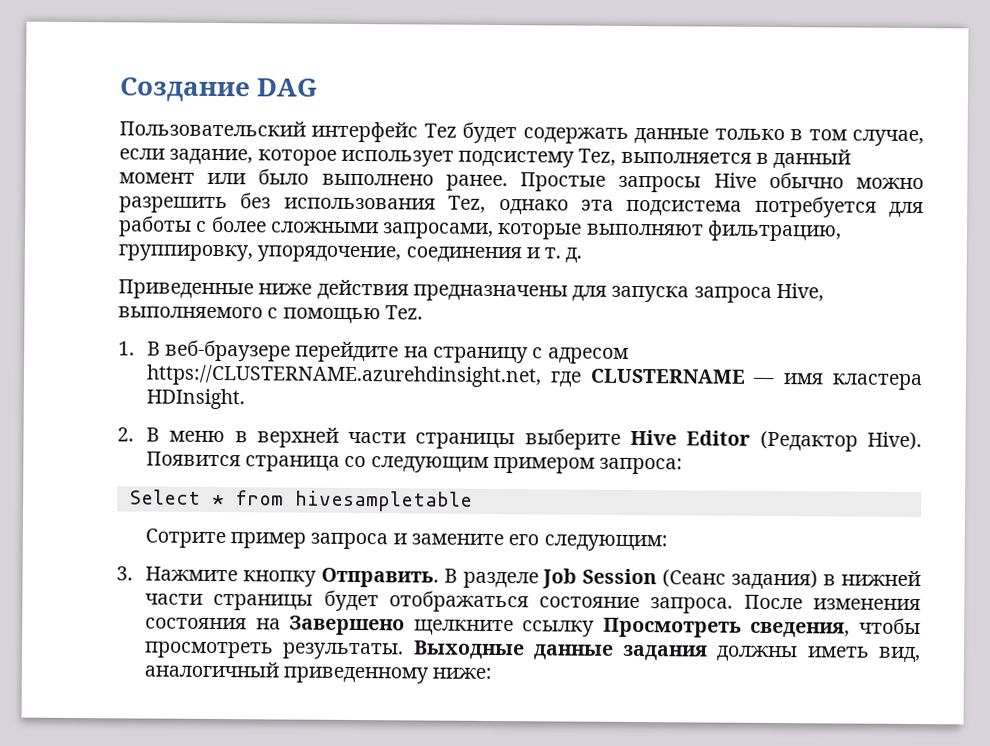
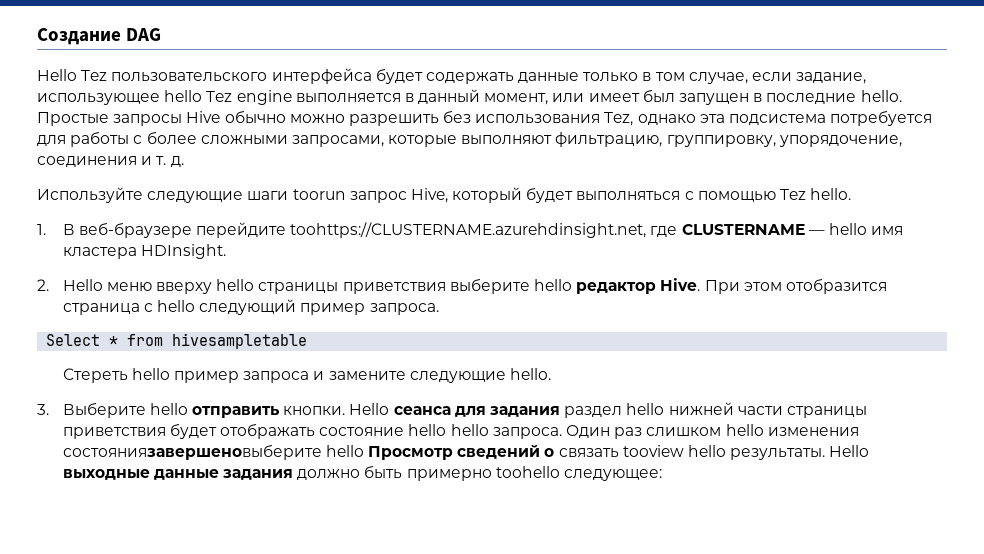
- Пользовательский интерфейс Tez будет содержать данные только в том случае, если задание, которое использует подсистему Tez, выполняется в данный момент или было выполнено ранее.
+ Hello Tez пользовательского интерфейса будет содержать данные только в том случае, если задание, использующее hello Tez engine выполняется в данный момент, или имеет был запущен в последние hello.
- Приведенные ниже действия предназначены для запуска запроса Hive, выполняемого с помощью Tez.
+ Используйте следующие шаги toorun запрос Hive, который будет выполняться с помощью Tez hello.
- 1. В веб-браузере перейдите на страницу с адресом https://CLUSTERNAME.azurehdinsight.net, где CLUSTERNAME — имя кластера HDInsight.
+ 1. В веб-браузере перейдите toohttps://CLUSTERNAME.azurehdinsight.net, где CLUSTERNAME — hello имя кластера HDInsight.
- 2. В меню в верхней части страницы выберите Hive Editor (Редактор Hive). Появится страница со следующим примером запроса:
+ 2. Hello меню вверху hello страницы приветствия выберите hello редактор Hive. При этом отобразится страница с hello следующий пример запроса.
- Сотрите пример запроса и замените его следующим:
+ Стереть hello пример запроса и замените следующие hello.
- 3. Нажмите кнопку Отправить. В разделе Job Session (Сеанс задания) в нижней части страницы будет отображаться состояние запроса. После изменения состояния на Завершено щелкните ссылку Просмотреть сведения, чтобы просмотреть результаты. Выходные данные задания должны иметь вид, аналогичный приведенному ниже:
+ 3. Выберите hello отправить кнопки. Hello сеанса для задания раздел hello нижней части страницы приветствия будет отображать состояние hello hello запроса. Один раз слишком hello изменения состояниязавершеновыберите hello Просмотр сведений о связать tooview hello результаты. Hello выходные данные задания должно быть примерно toohello следующее:

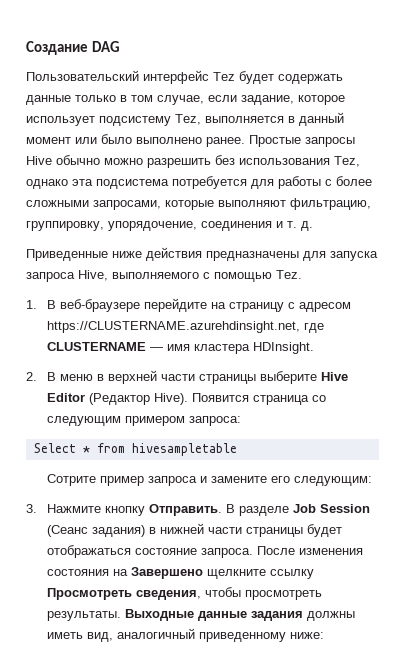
- Hello Tez пользовательского интерфейса будет содержать данные только в том случае, если задание, использующее hello Tez engine выполняется в данный момент, или имеет был запущен в последние hello.
+ Пользовательский интерфейс Tez будет содержать данные только в том случае, если задание, которое использует подсистему Tez, выполняется в данный момент или было выполнено ранее.
- Используйте следующие шаги toorun запрос Hive, который будет выполняться с помощью Tez hello.
+ Приведенные ниже действия предназначены для запуска запроса Hive, выполняемого с помощью Tez.
- 1. В веб-браузере перейдите toohttps://CLUSTERNAME.azurehdinsight.net, где CLUSTERNAME — hello имя кластера HDInsight.
+ 1. В веб-браузере перейдите на страницу с адресом https://CLUSTERNAME.azurehdinsight.net, где CLUSTERNAME — имя кластера HDInsight.
- 2. Hello меню вверху hello страницы приветствия выберите hello редактор Hive. При этом отобразится страница с hello следующий пример запроса.
+ 2. В меню в верхней части страницы выберите Hive Editor (Редактор Hive). Появится страница со следующим примером запроса:
- Стереть hello пример запроса и замените следующие hello.
+ Сотрите пример запроса и замените его следующим:
- 3. Выберите hello отправить кнопки. Hello сеанса для задания раздел hello нижней части страницы приветствия будет отображать состояние hello hello запроса. Один раз слишком hello изменения состояниязавершеновыберите hello Просмотр сведений о связать tooview hello результаты. Hello выходные данные задания должно быть примерно toohello следующее:
+ 3. Нажмите кнопку Отправить. В разделе Job Session (Сеанс задания) в нижней части страницы будет отображаться состояние запроса. После изменения состояния на Завершено щелкните ссылку Просмотреть сведения, чтобы просмотреть результаты. Выходные данные задания должны иметь вид, аналогичный приведенному ниже:

